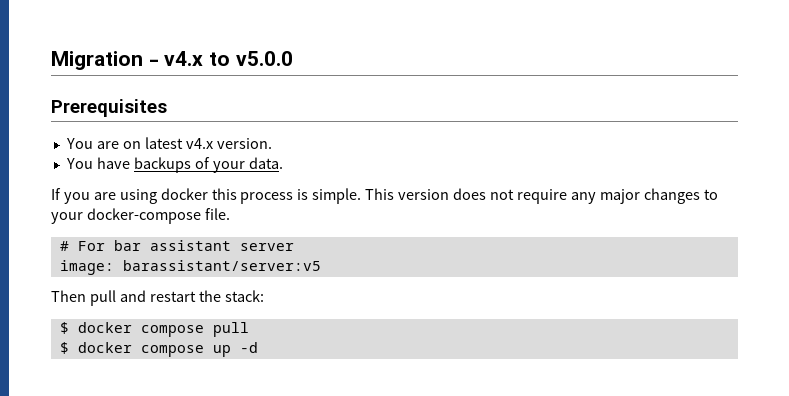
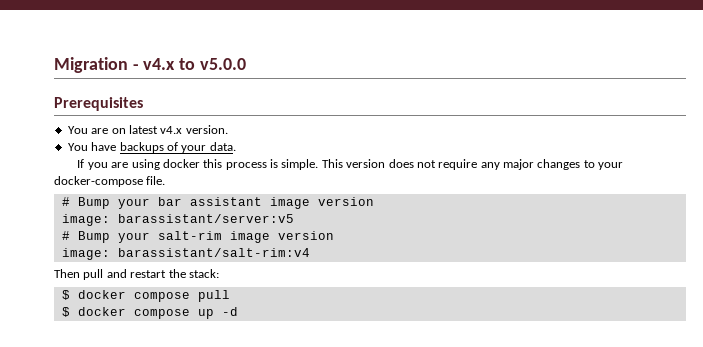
- # For bar assistant server
+ # Bump your bar assistant image version
  image: barassistant/server:v5
+ # Bump your salt-rim image version
+ image: barassistant/salt-rim:v4

